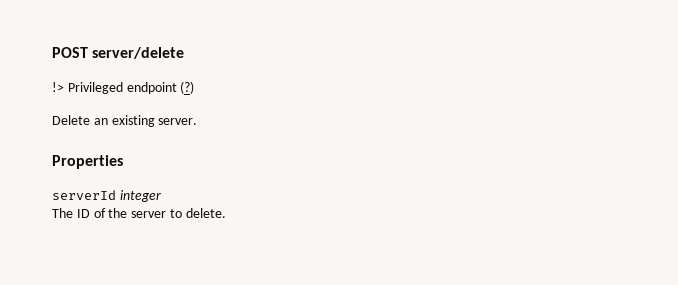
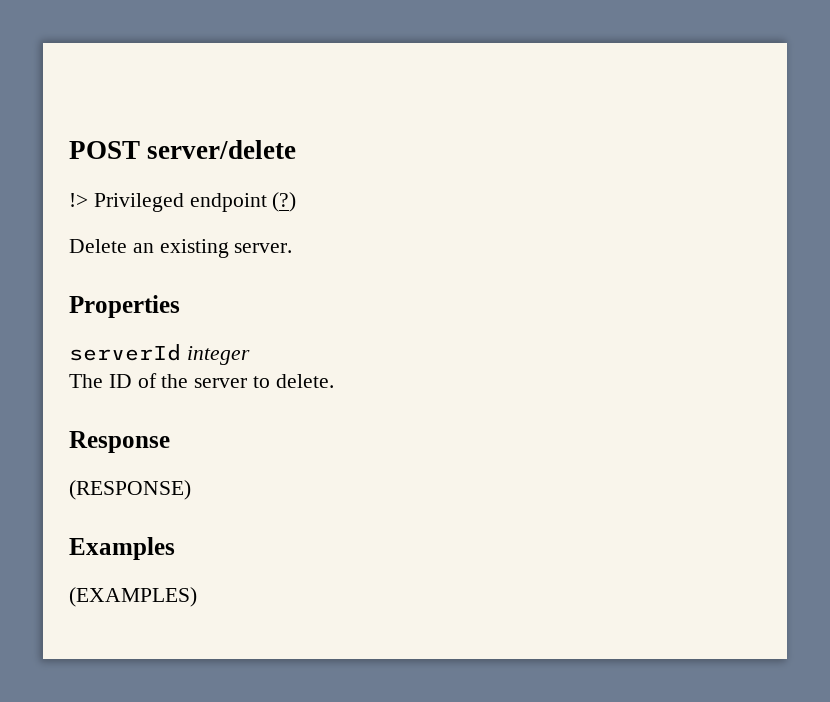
+ Response
+ (RESPONSE)
+ Examples
+ (EXAMPLES)

